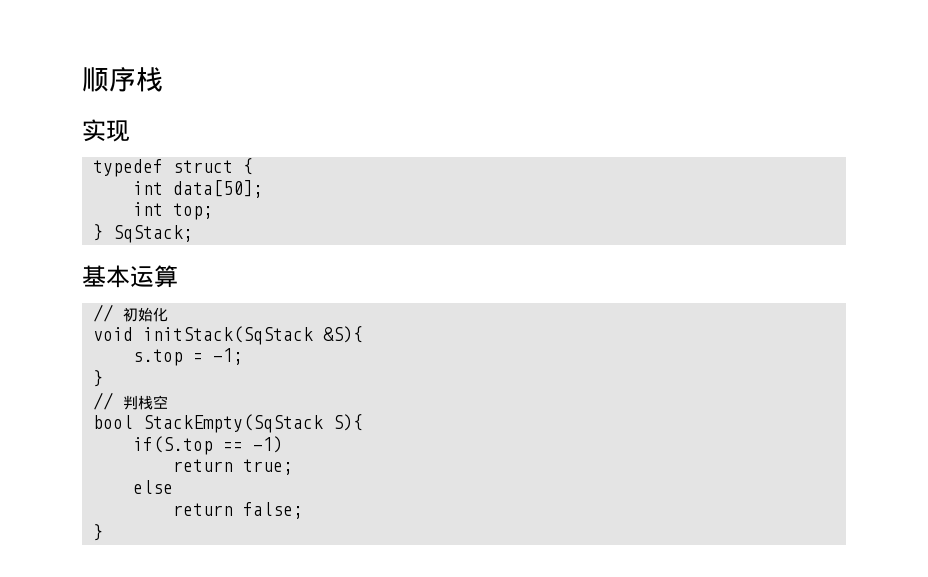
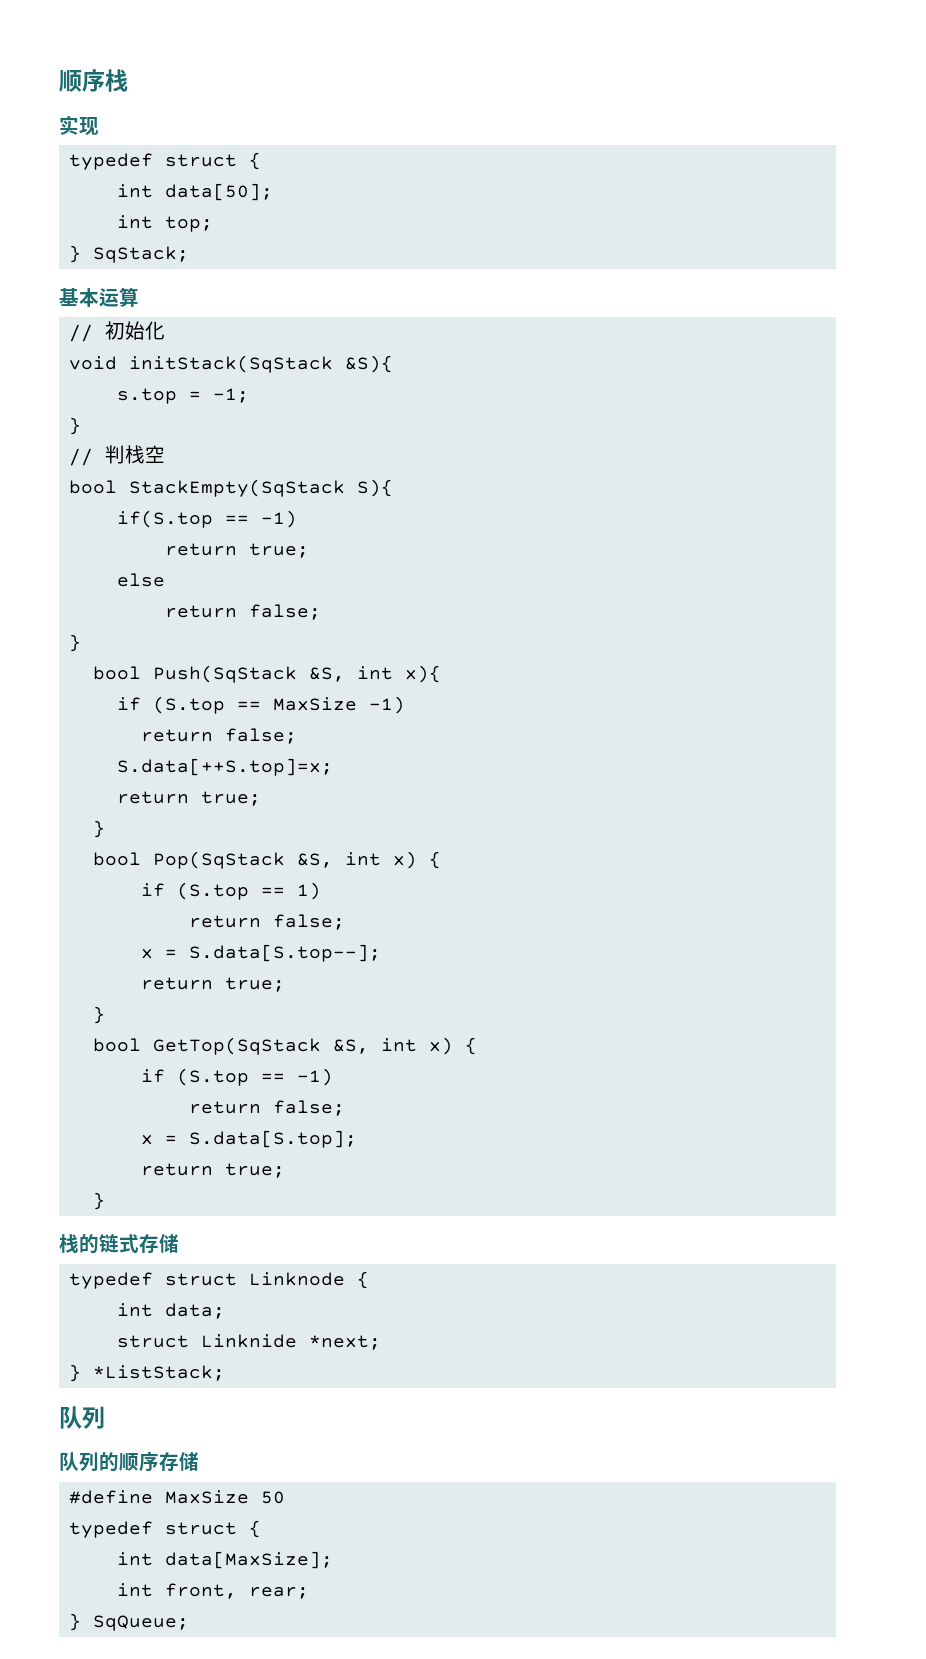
+ bool Push(SqStack &S, int x){
+ if (S.top == MaxSize -1)
+ return false;
+ S.data[++S.top]=x;
+ return true;
+ }
+ bool Pop(SqStack &S, int x) {
+ if (S.top == 1)
+ return false;
+ x = S.data[S.top--];
+ return true;
+ }
+ bool GetTop(SqStack &S, int x) {
+ if (S.top == -1)
+ return false;
+ x = S.data[S.top];
+ return true;
+ }
+ 栈的链式存储
+ typedef struct Linknode {
+ int data;
+ struct Linknide *next;
+ } *ListStack;
+ 队列
+ 队列的顺序存储
+ #define MaxSize 50
+ typedef struct {
+ int data[MaxSize];
+ int front, rear;
+ } SqQueue;

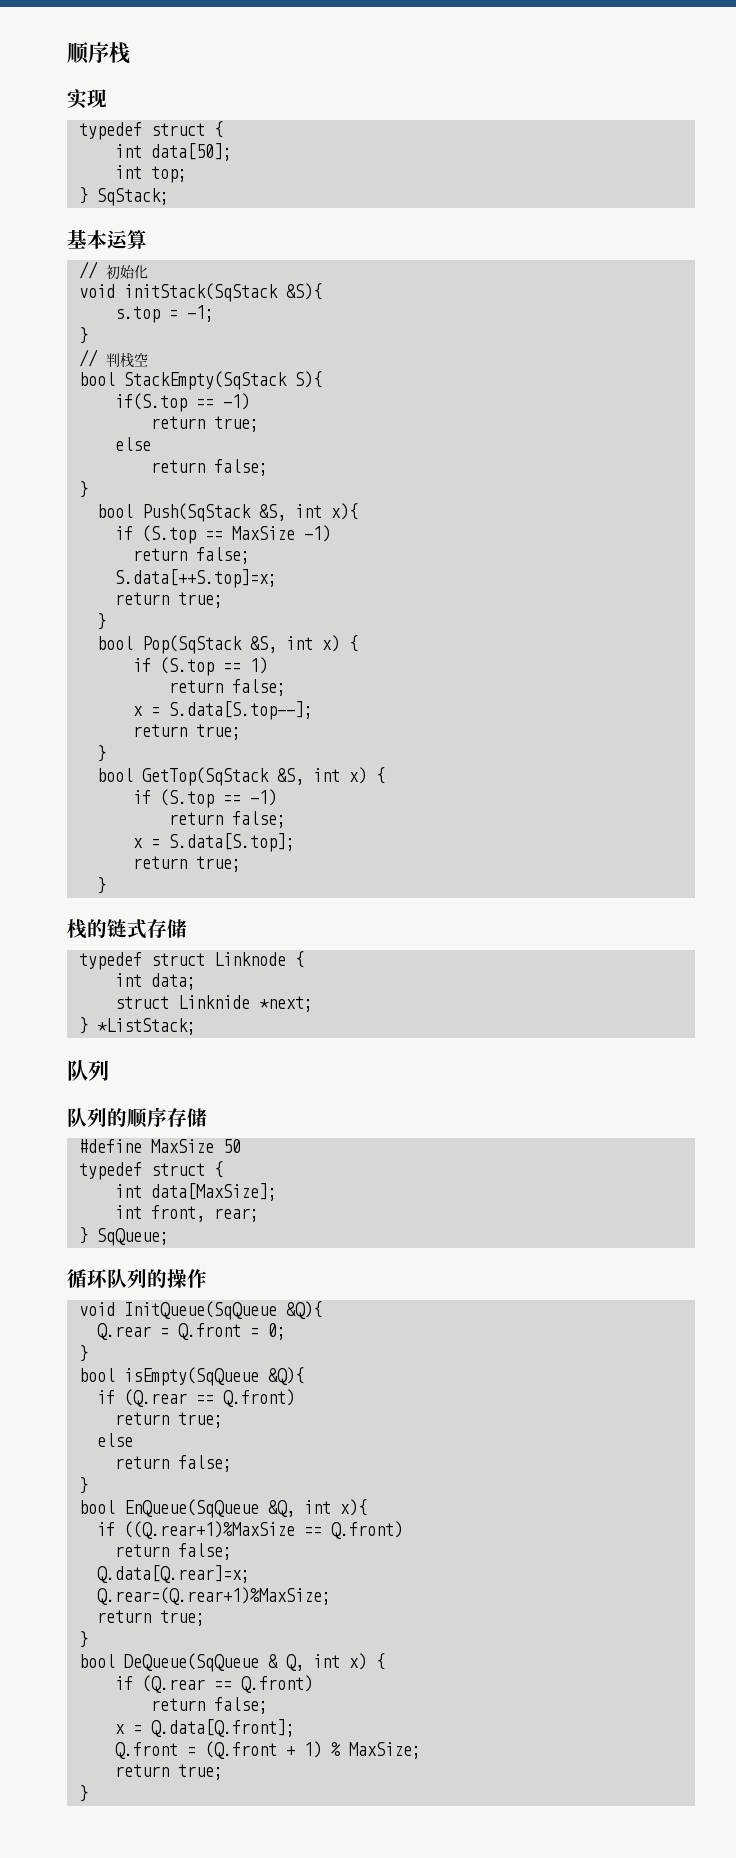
+ 循环队列的操作
+ void InitQueue(SqQueue &Q){
+ Q.rear = Q.front = 0;
+ }
+ bool isEmpty(SqQueue &Q){
+ if (Q.rear == Q.front)
+ return true;
+ else
+ return false;
+ }
+ bool EnQueue(SqQueue &Q, int x){
+ if ((Q.rear+1)%MaxSize == Q.front)
+ return false;
+ Q.data[Q.rear]=x;
+ Q.rear=(Q.rear+1)%MaxSize;
+ return true;
+ }
+ bool DeQueue(SqQueue & Q, int x) {
+ if (Q.rear == Q.front)
+ return false;
+ x = Q.data[Q.front];
+ Q.front = (Q.front + 1) % MaxSize;
+ return true;
+ }

